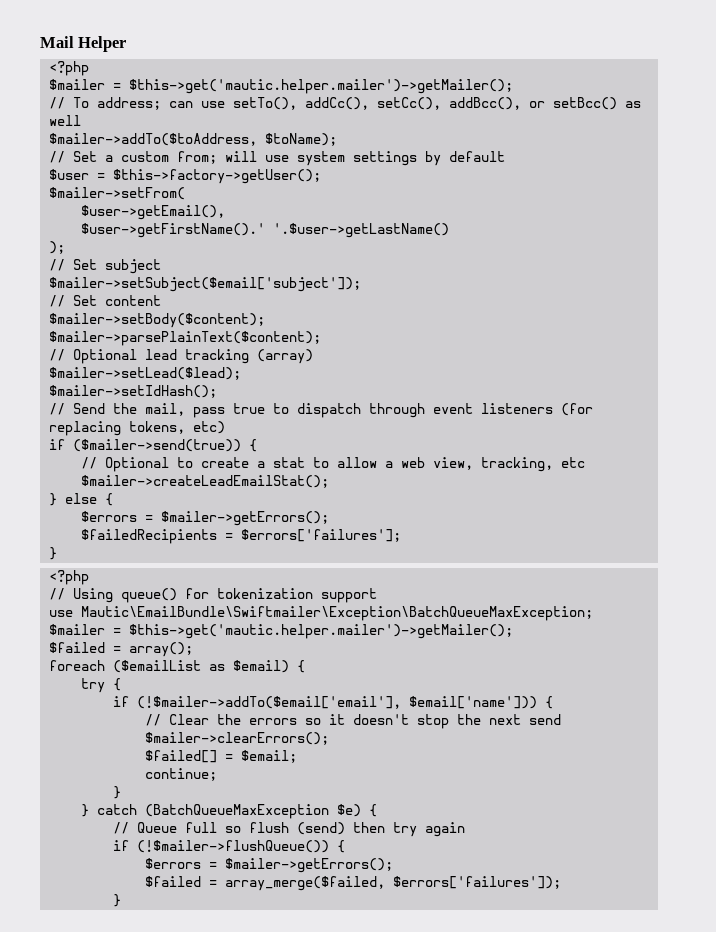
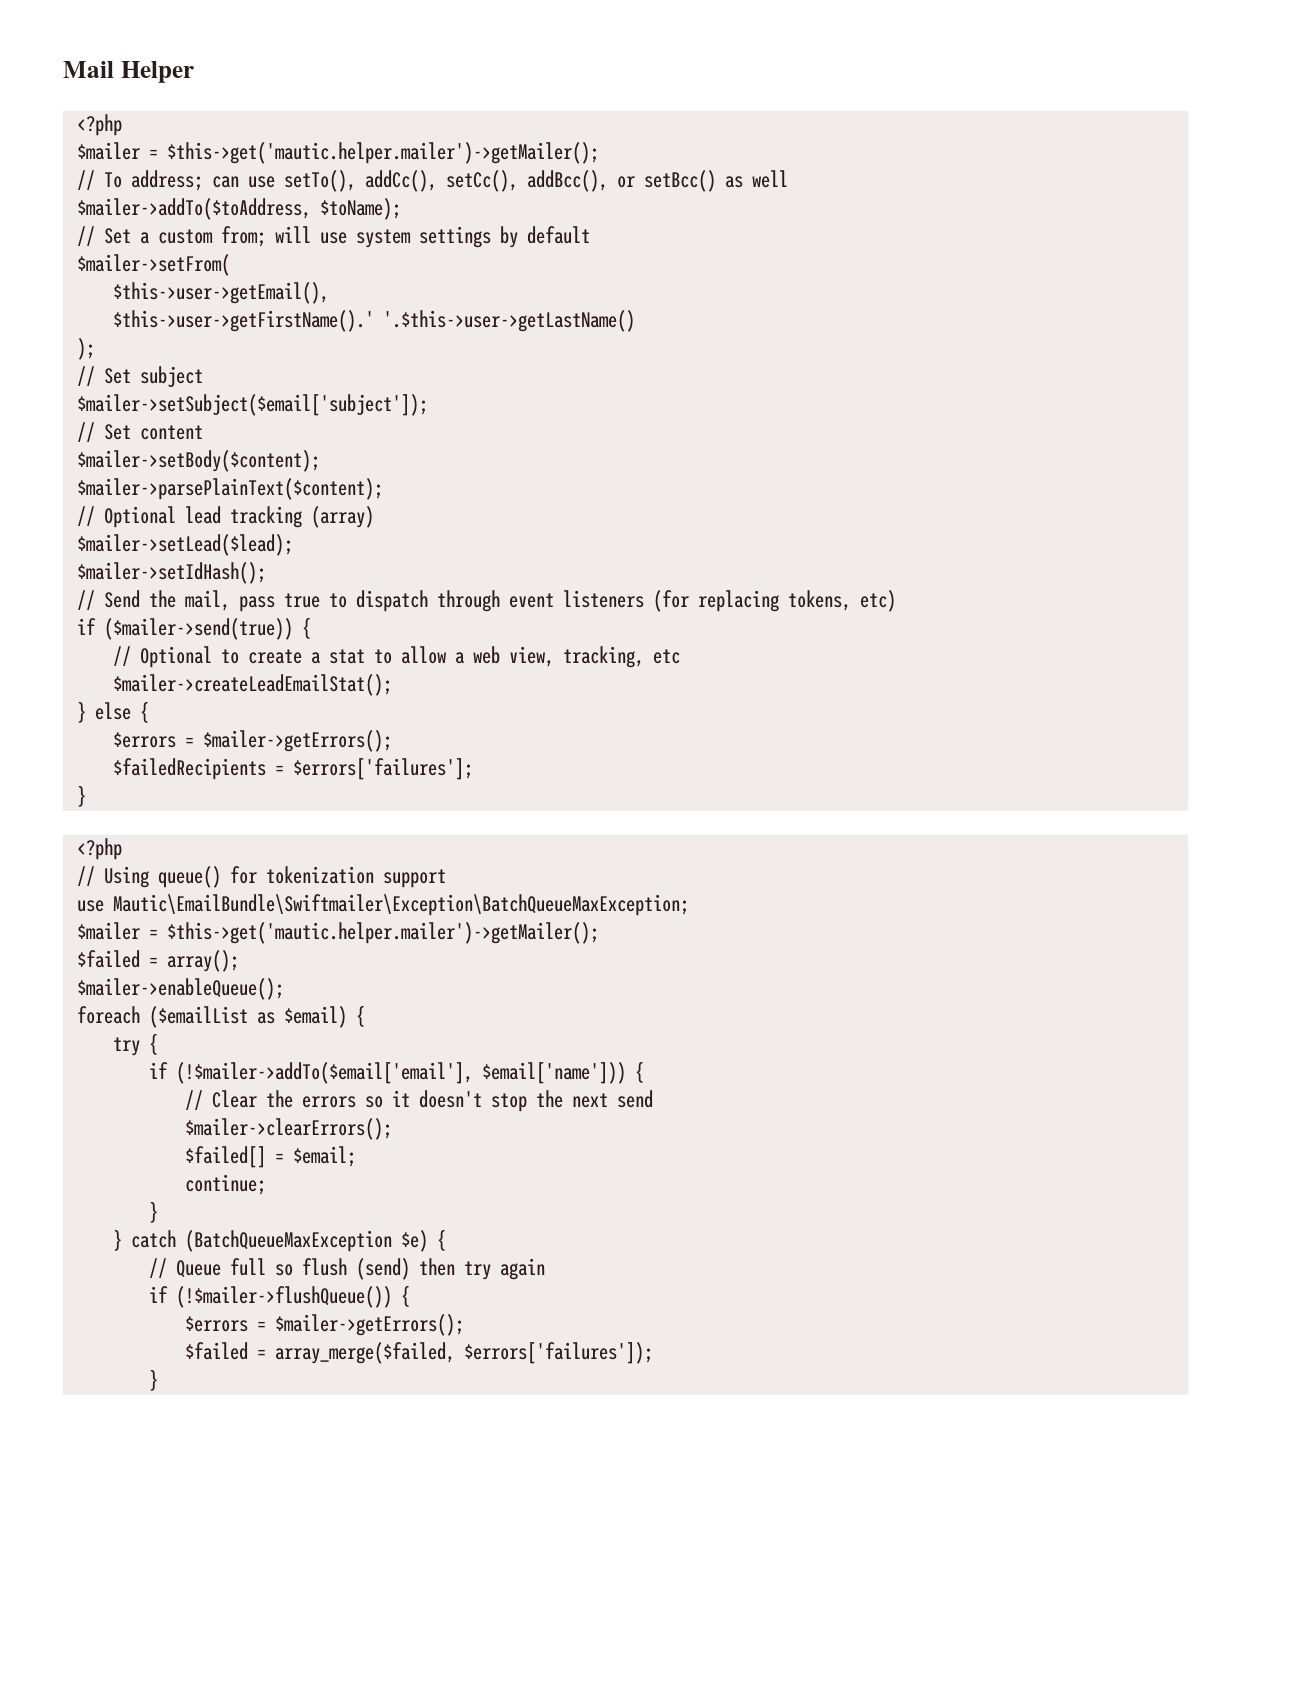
- $user = $this->factory->getUser();
  $mailer->setFrom(
- $user->getEmail(),
- $user->getFirstName().' '.$user->getLastName()
+ $this->user->getEmail(),
+ $this->user->getFirstName().' '.$this->user->getLastName()
+ $mailer->enableQueue();

